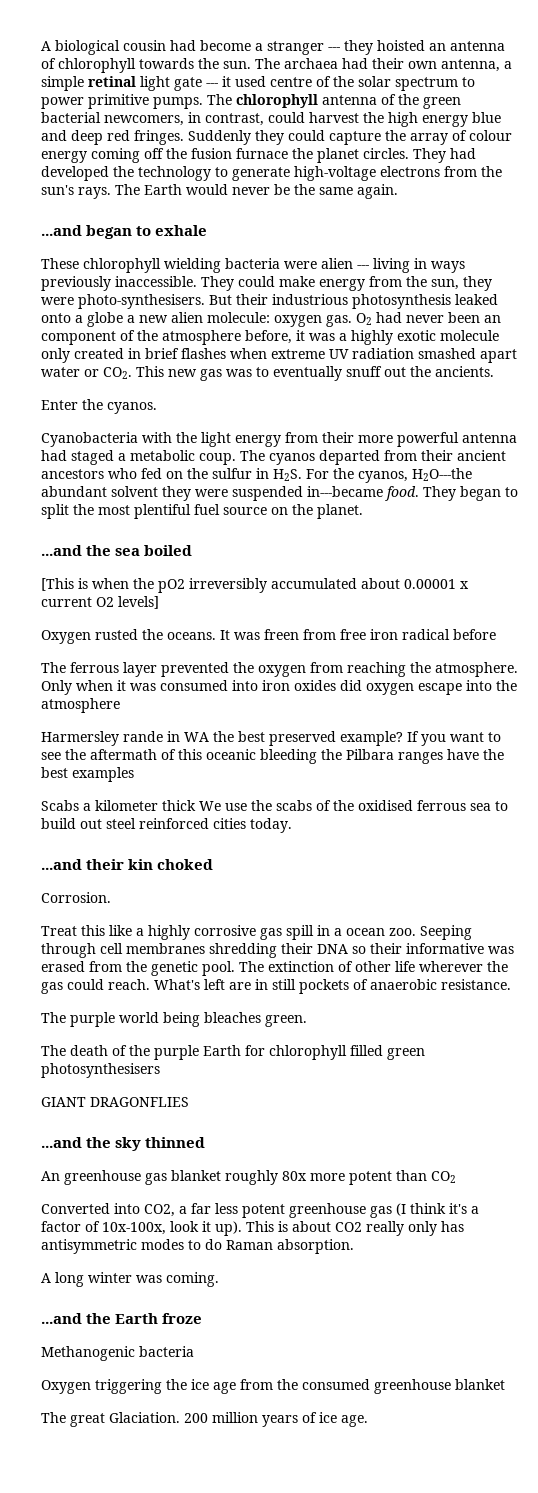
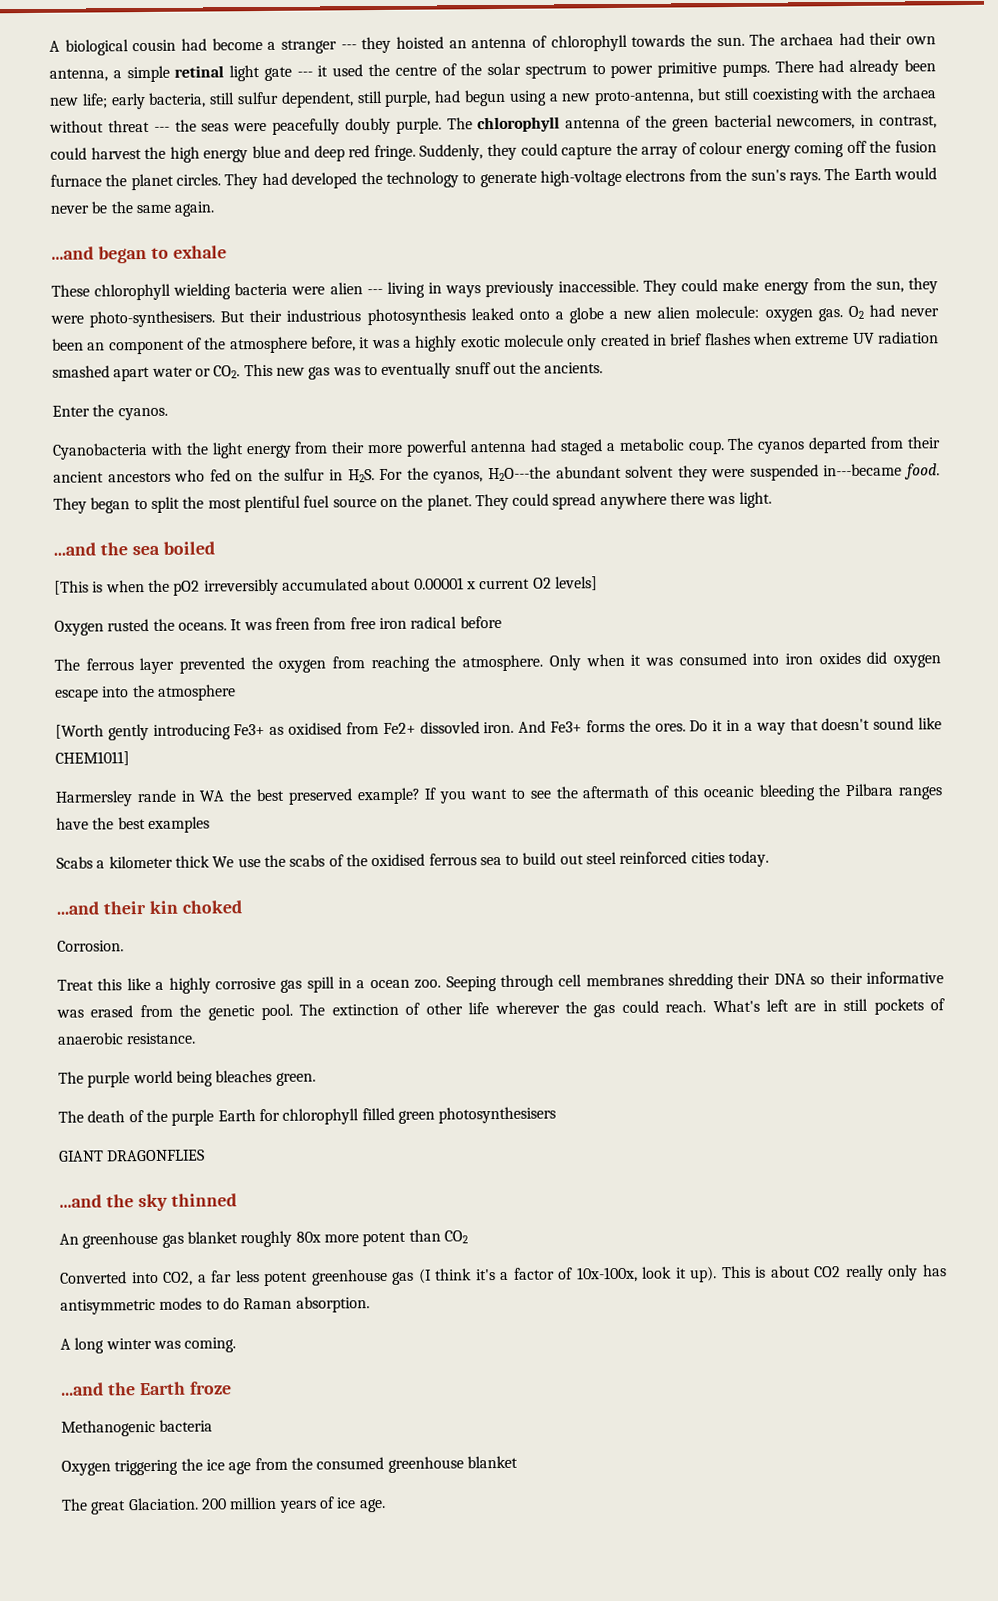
- The archaea had their own antenna, a simple retinal light gate --- it used centre of the solar spectrum to power primitive pumps.
+ The archaea had their own antenna, a simple retinal light gate --- it used the centre of the solar spectrum to power primitive pumps.
+ There had already been new life; early bacteria, still sulfur dependent, still purple, had begun using a new proto-antenna, but still coexisting with the archaea without threat --- the seas were peacefully doubly purple.
- The chlorophyll antenna of the green bacterial newcomers, in contrast, could harvest the high energy blue and deep red fringes. Suddenly they could capture the array of colour energy coming off the fusion furnace the planet circles.
+ The chlorophyll antenna of the green bacterial newcomers, in contrast, could harvest the high energy blue and deep red fringe. Suddenly, they could capture the array of colour energy coming off the fusion furnace the planet circles.
+ They could spread anywhere there was light.
+ [Worth gently introducing Fe3+ as oxidised from Fe2+ dissovled iron. And Fe3+ forms the ores. Do it in a way that doesn't sound like CHEM1011]

